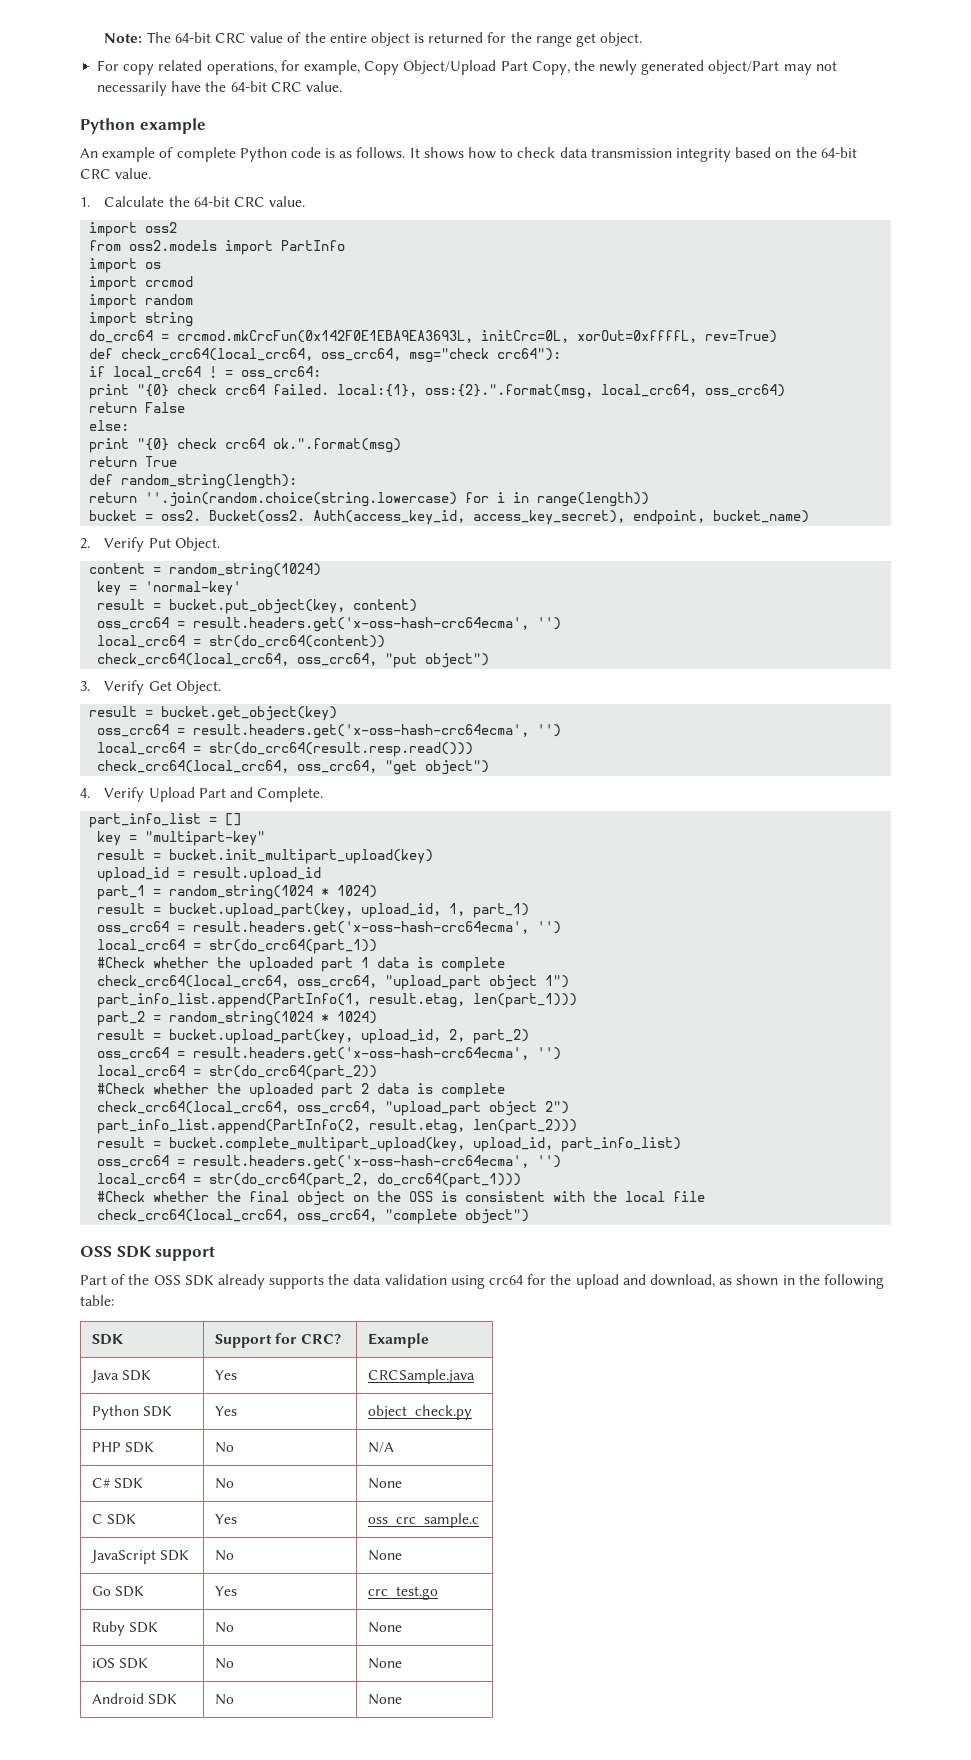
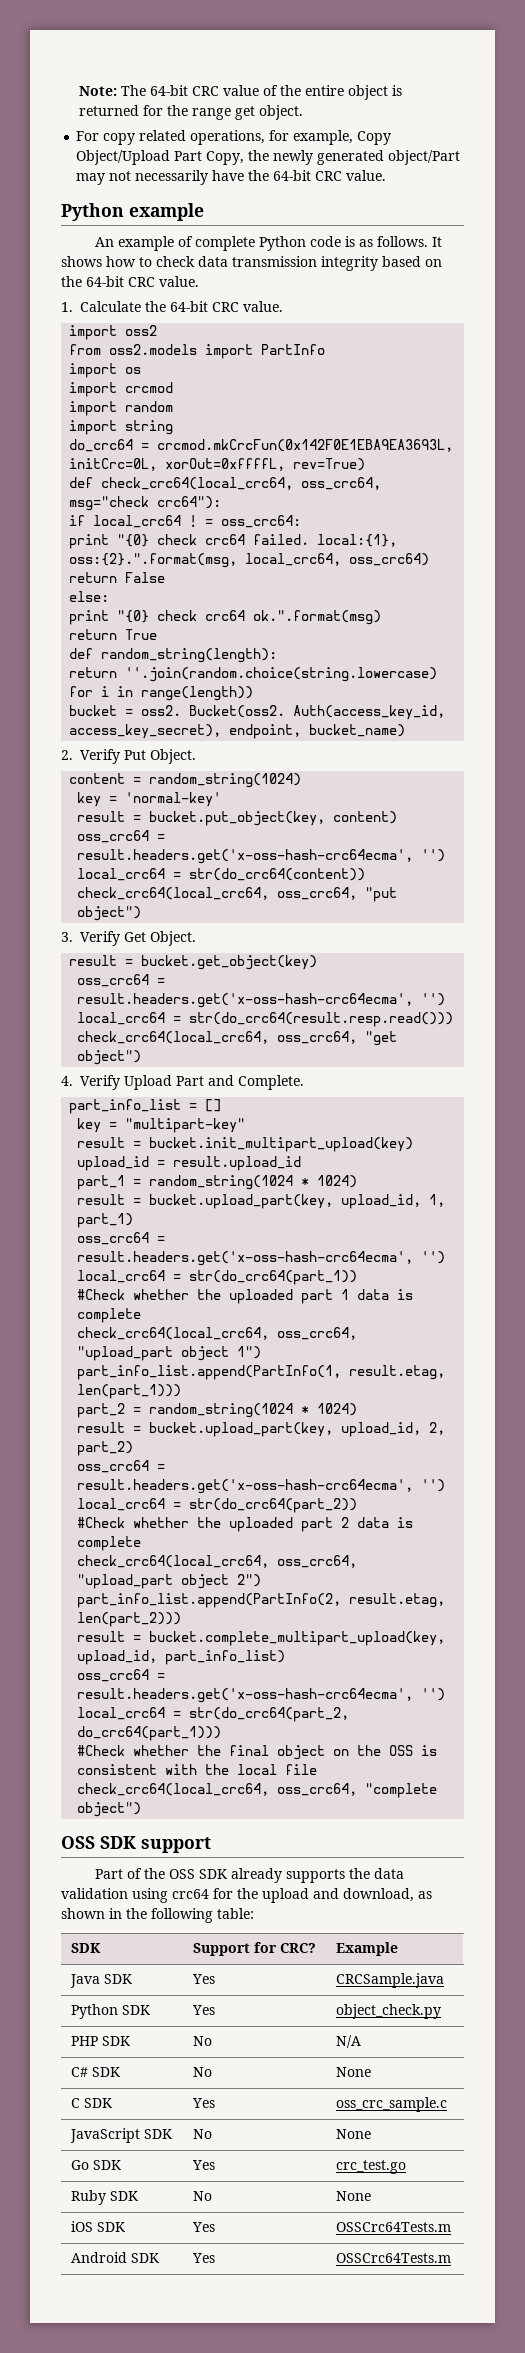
- iOS SDK | No | None
+ iOS SDK | Yes | OSSCrc64Tests.m
- Android SDK | No | None
+ Android SDK | Yes | OSSCrc64Tests.m

